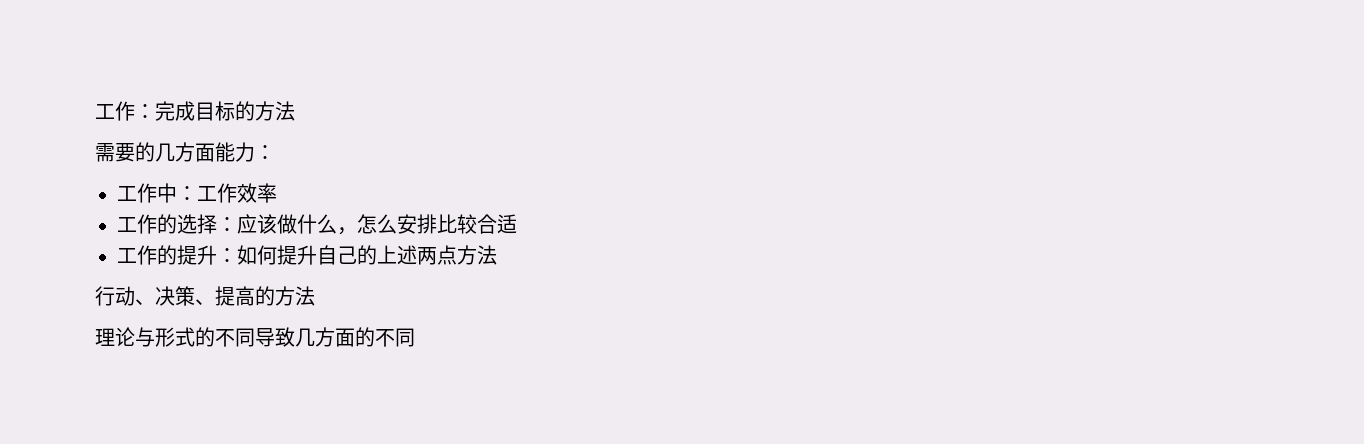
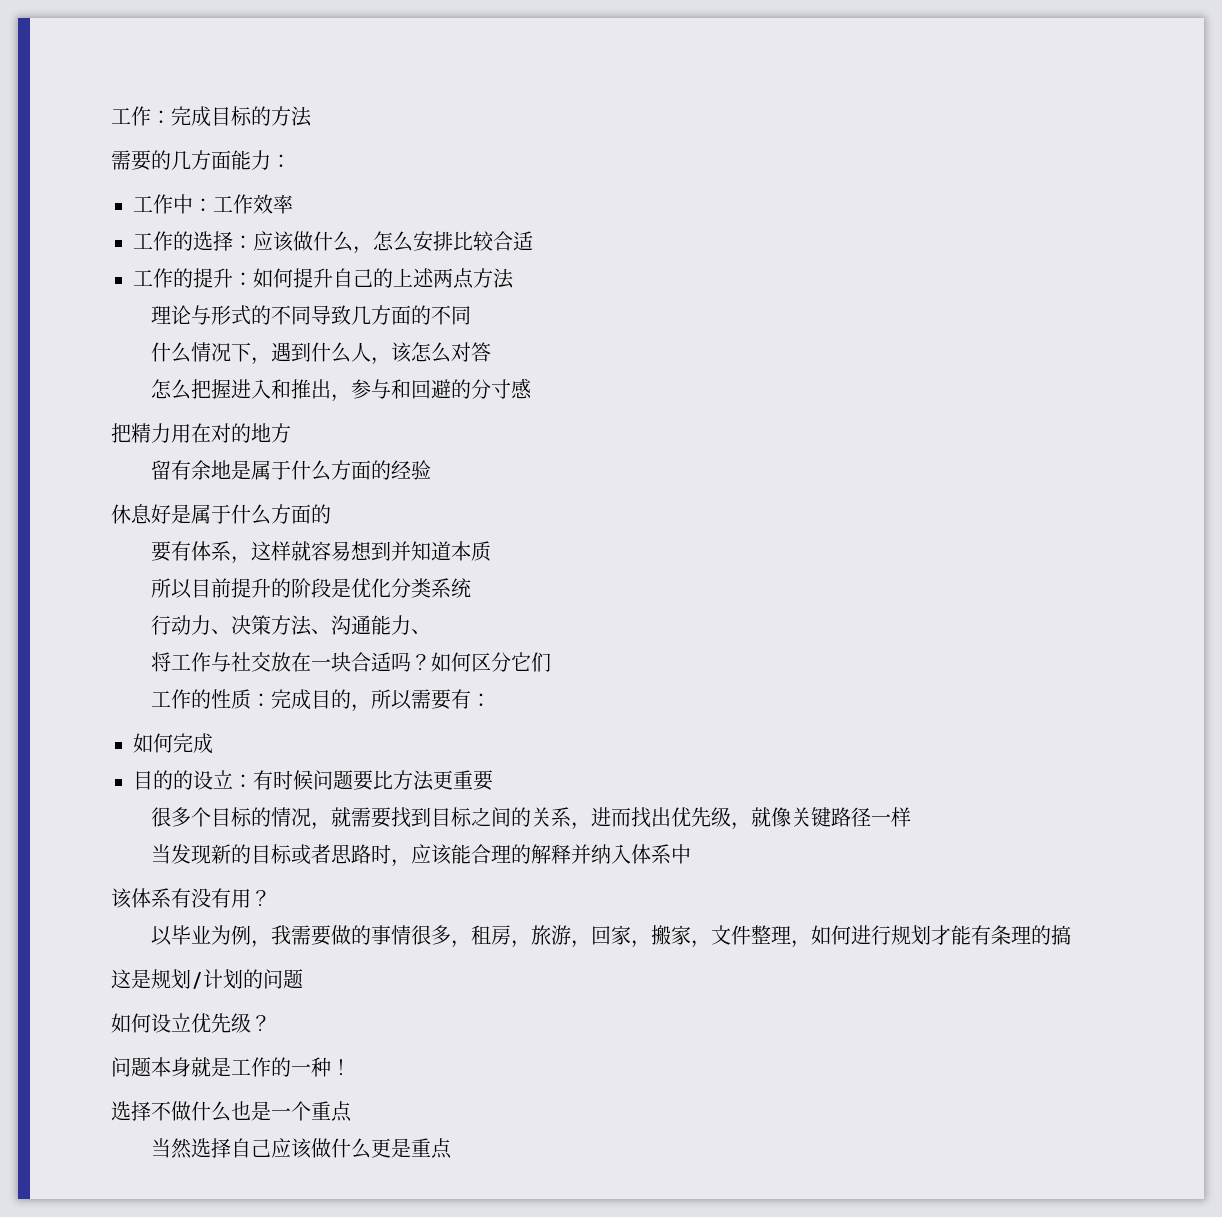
- 行动、决策、提高的方法
+ 什么情况下，遇到什么人，该怎么对答
+ 怎么把握进入和推出，参与和回避的分寸感
+ 把精力用在对的地方
+ 留有余地是属于什么方面的经验
+ 休息好是属于什么方面的
+ 要有体系，这样就容易想到并知道本质
+ 所以目前提升的阶段是优化分类系统
+ 行动力、决策方法、沟通能力、
+ 将工作与社交放在一块合适吗？如何区分它们
+ 工作的性质：完成目的，所以需要有：
+ 如何完成
+ 目的的设立：有时候问题要比方法更重要
+ 很多个目标的情况，就需要找到目标之间的关系，进而找出优先级，就像关键路径一样
+ 当发现新的目标或者思路时，应该能合理的解释并纳入体系中
+ 该体系有没有用？
+ 以毕业为例，我需要做的事情很多，租房，旅游，回家，搬家，文件整理，如何进行规划才能有条理的搞
+ 这是规划/计划的问题
+ 如何设立优先级？
+ 问题本身就是工作的一种！
+ 选择不做什么也是一个重点
+ 当然选择自己应该做什么更是重点

